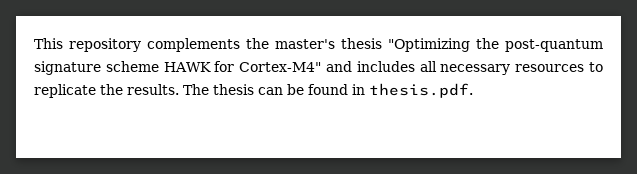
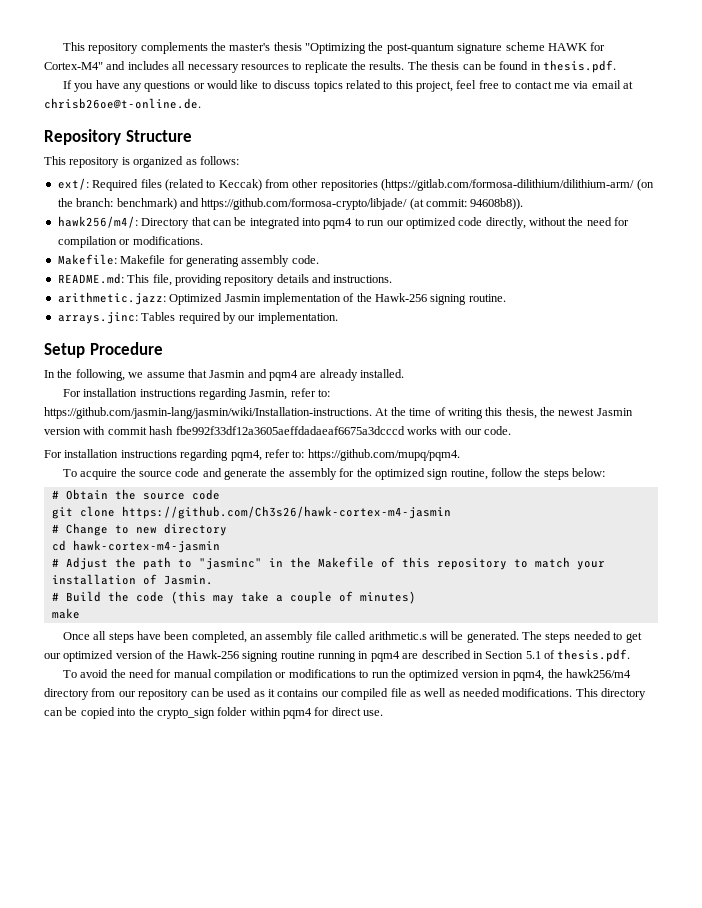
+ If you have any questions or would like to discuss topics related to this project, feel free to contact me via email at chrisb26oe@t-online.de.
+ Repository Structure
+ This repository is organized as follows:
+ ext/: Required files (related to Keccak) from other repositories (https://gitlab.com/formosa-dilithium/dilithium-arm/ (on the branch: benchmark) and https://github.com/formosa-crypto/libjade/ (at commit: 94608b8)).
+ hawk256/m4/: Directory that can be integrated into pqm4 to run our optimized code directly, without the need for compilation or modifications.
+ Makefile: Makefile for generating assembly code.
+ README.md: This file, providing repository details and instructions.
+ arithmetic.jazz: Optimized Jasmin implementation of the Hawk-256 signing routine.
+ arrays.jinc: Tables required by our implementation.
+ Setup Procedure
+ In the following, we assume that Jasmin and pqm4 are already installed.
+ For installation instructions regarding Jasmin, refer to: https://github.com/jasmin-lang/jasmin/wiki/Installation-instructions. At the time of writing this thesis, the newest Jasmin version with commit hash fbe992f33df12a3605aeffdadaeaf6675a3dcccd works with our code.
+ For installation instructions regarding pqm4, refer to: https://github.com/mupq/pqm4.
+ To acquire the source code and generate the assembly for the optimized sign routine, follow the steps below:
+ # Obtain the source code
+ git clone https://github.com/Ch3s26/hawk-cortex-m4-jasmin
+ # Change to new directory
+ cd hawk-cortex-m4-jasmin
+ # Adjust the path to "jasminc" in the Makefile of this repository to match your installation of Jasmin.
+ # Build the code (this may take a couple of minutes)
+ make
+ Once all steps have been completed, an assembly file called arithmetic.s will be generated. The steps needed to get our optimized version of the Hawk-256 signing routine running in pqm4 are described in Section 5.1 of thesis.pdf.
+ To avoid the need for manual compilation or modifications to run the optimized version in pqm4, the hawk256/m4 directory from our repository can be used as it contains our compiled file as well as needed modifications. This directory can be copied into the crypto_sign folder within pqm4 for direct use.

